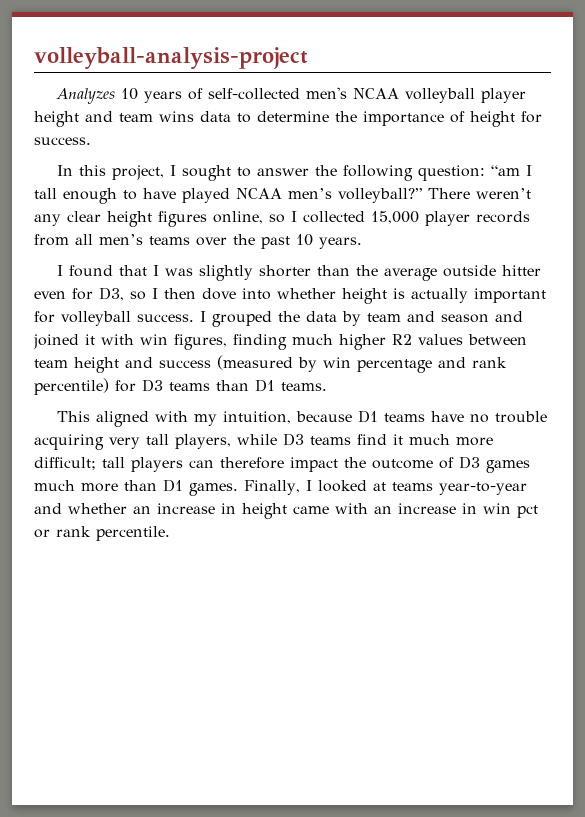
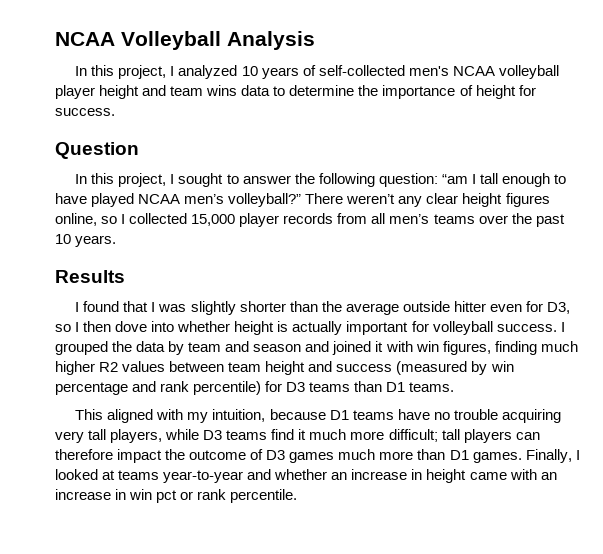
- volleyball-analysis-project
- Analyzes 10 years of self-collected men's NCAA volleyball player height and team wins data to determine the importance of height for success.
+ NCAA Volleyball Analysis
+ In this project, I analyzed 10 years of self-collected men's NCAA volleyball player height and team wins data to determine the importance of height for success.
+ Question
+ Results

